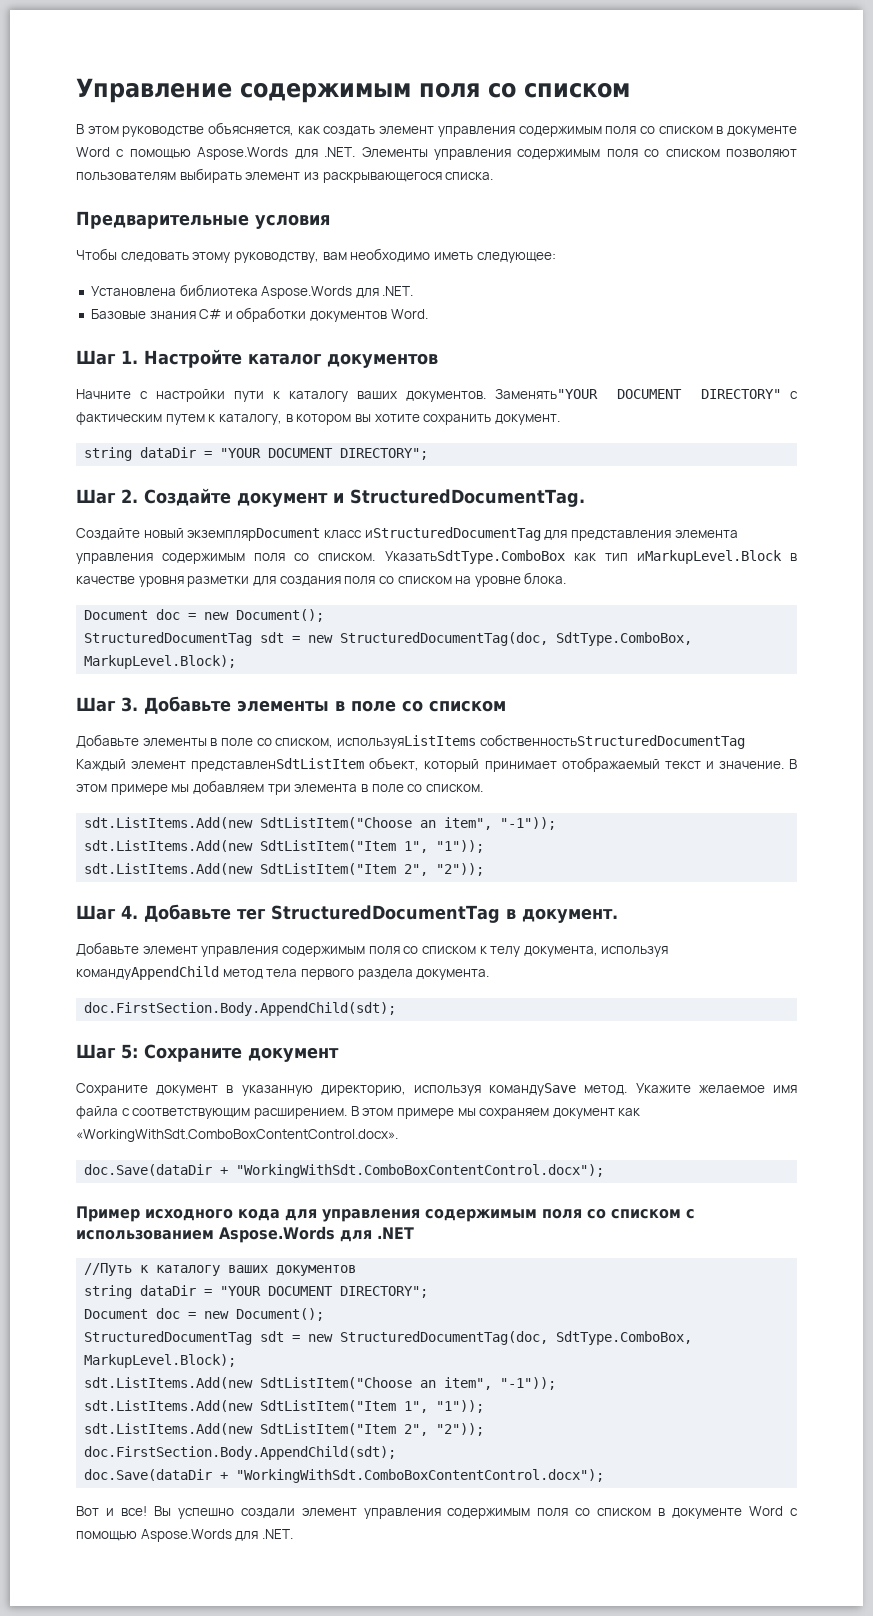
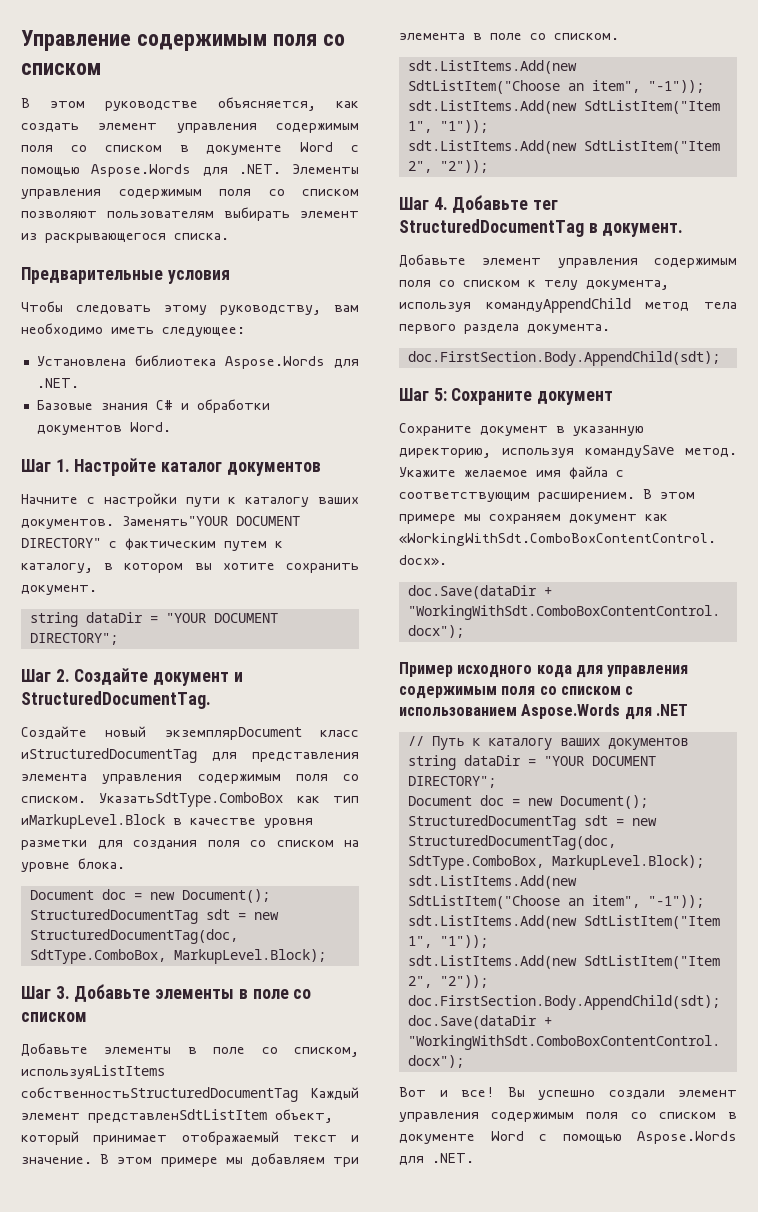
- //Путь к каталогу ваших документов
+ // Путь к каталогу ваших документов

